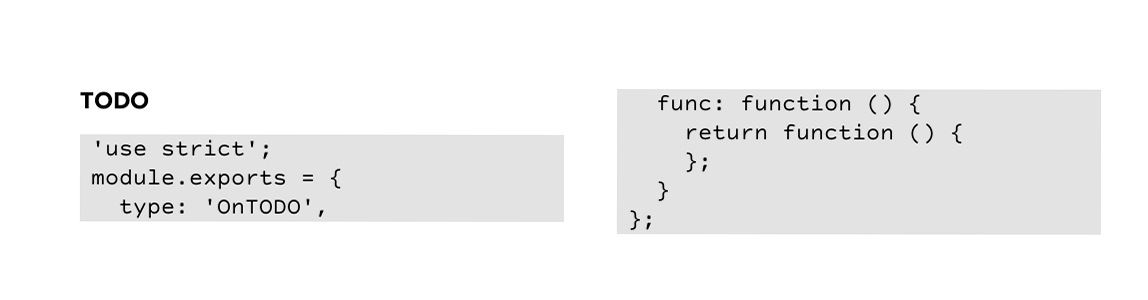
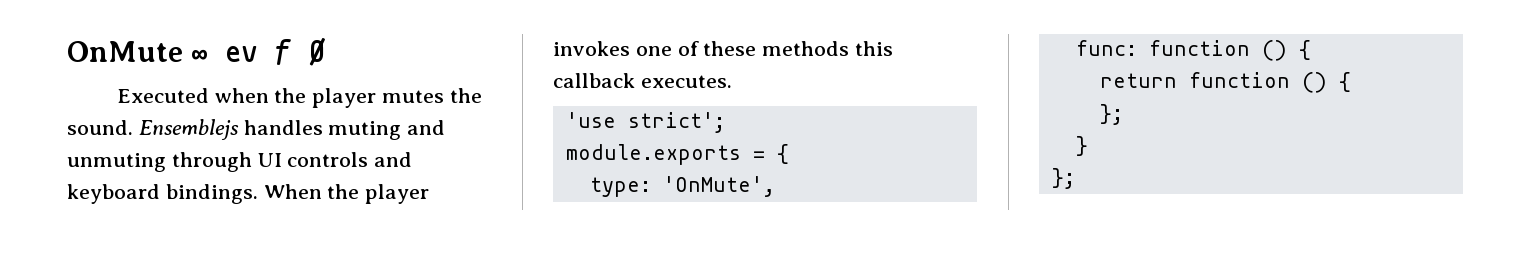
- TODO
+ OnMute ∞ ev ƒ Ø
+ Executed when the player mutes the sound. Ensemblejs handles muting and unmuting through UI controls and keyboard bindings. When the player invokes one of these methods this callback executes.
- type: 'OnTODO',
+ type: 'OnMute',

